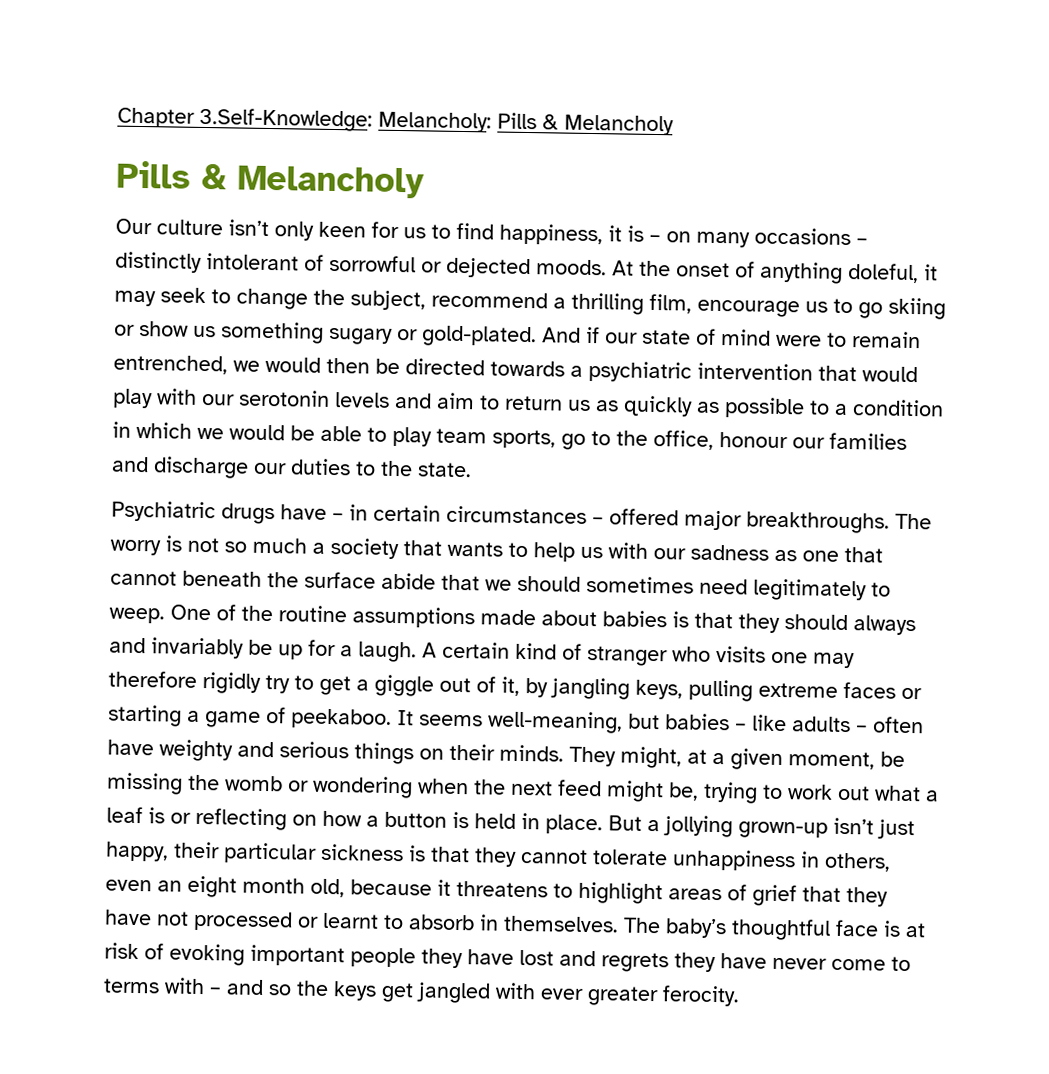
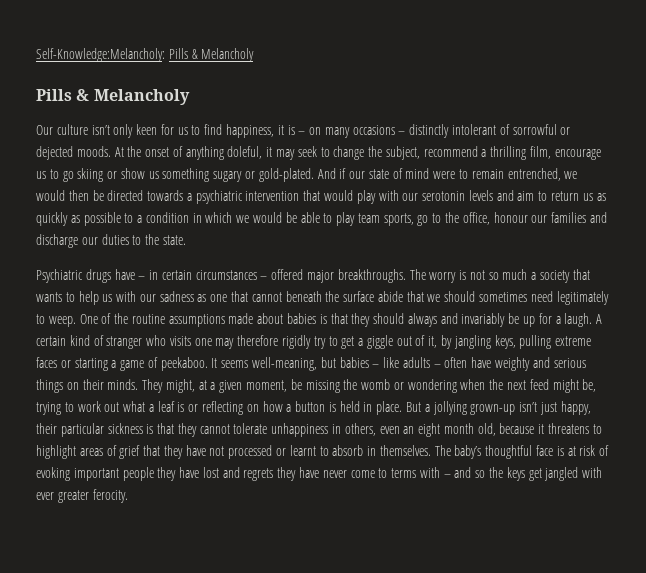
- Chapter 3.Self-Knowledge: Melancholy: Pills & Melancholy
+ Self-Knowledge:Melancholy: Pills & Melancholy

